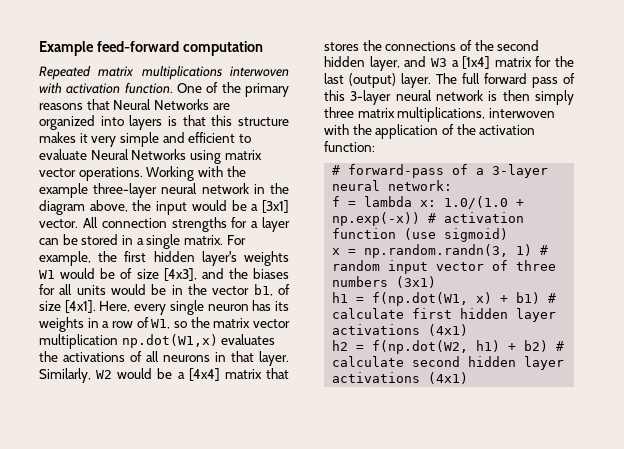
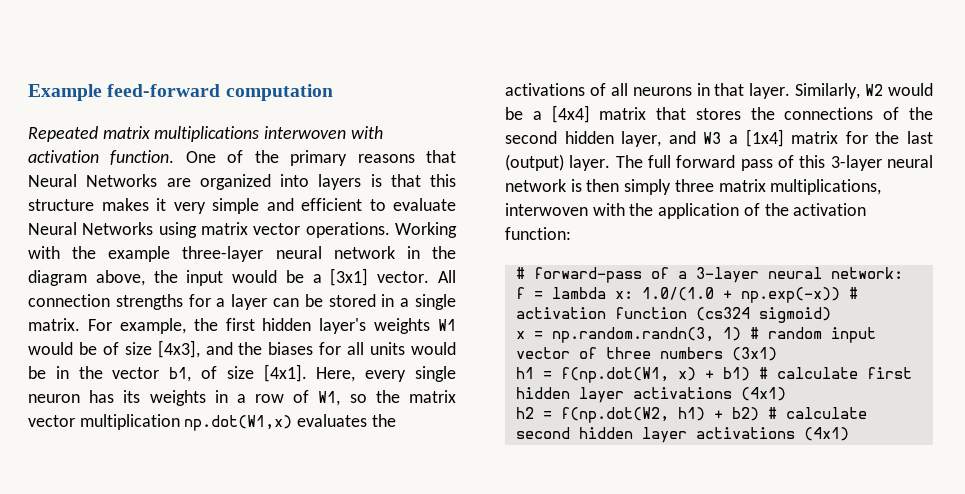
- f = lambda x: 1.0/(1.0 + np.exp(-x)) # activation function (use sigmoid)
+ f = lambda x: 1.0/(1.0 + np.exp(-x)) # activation function (cs324 sigmoid)

